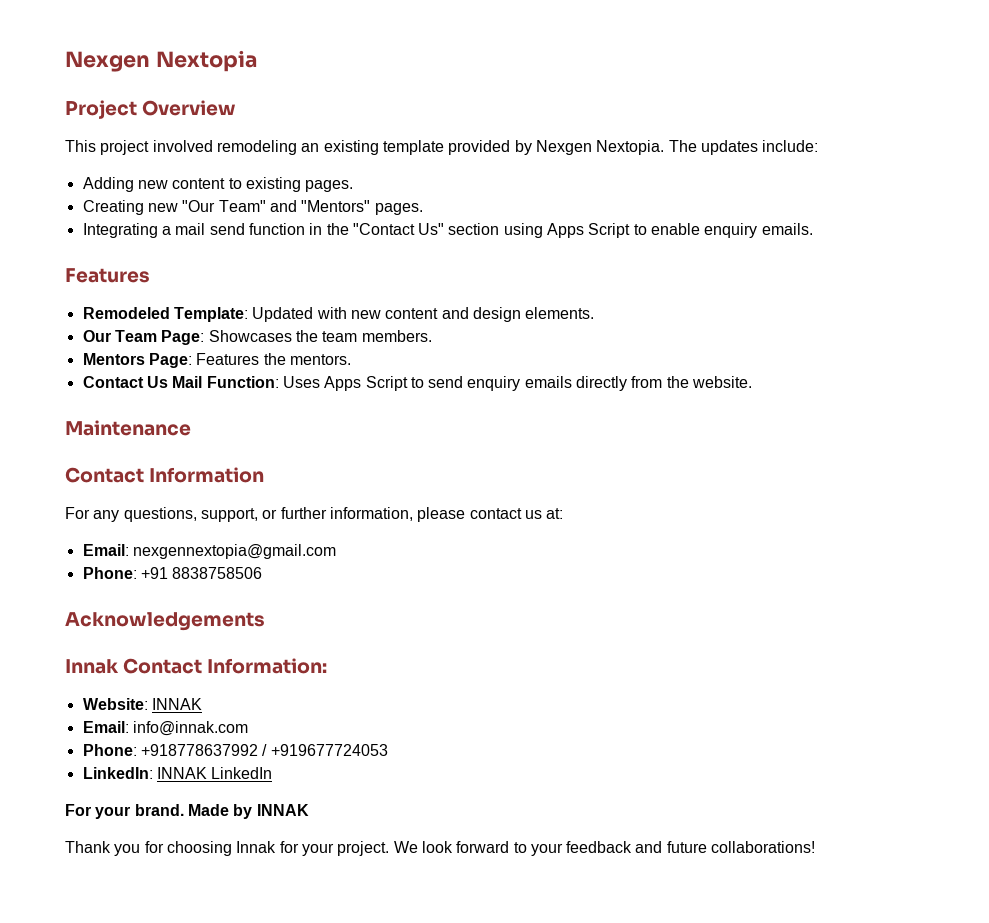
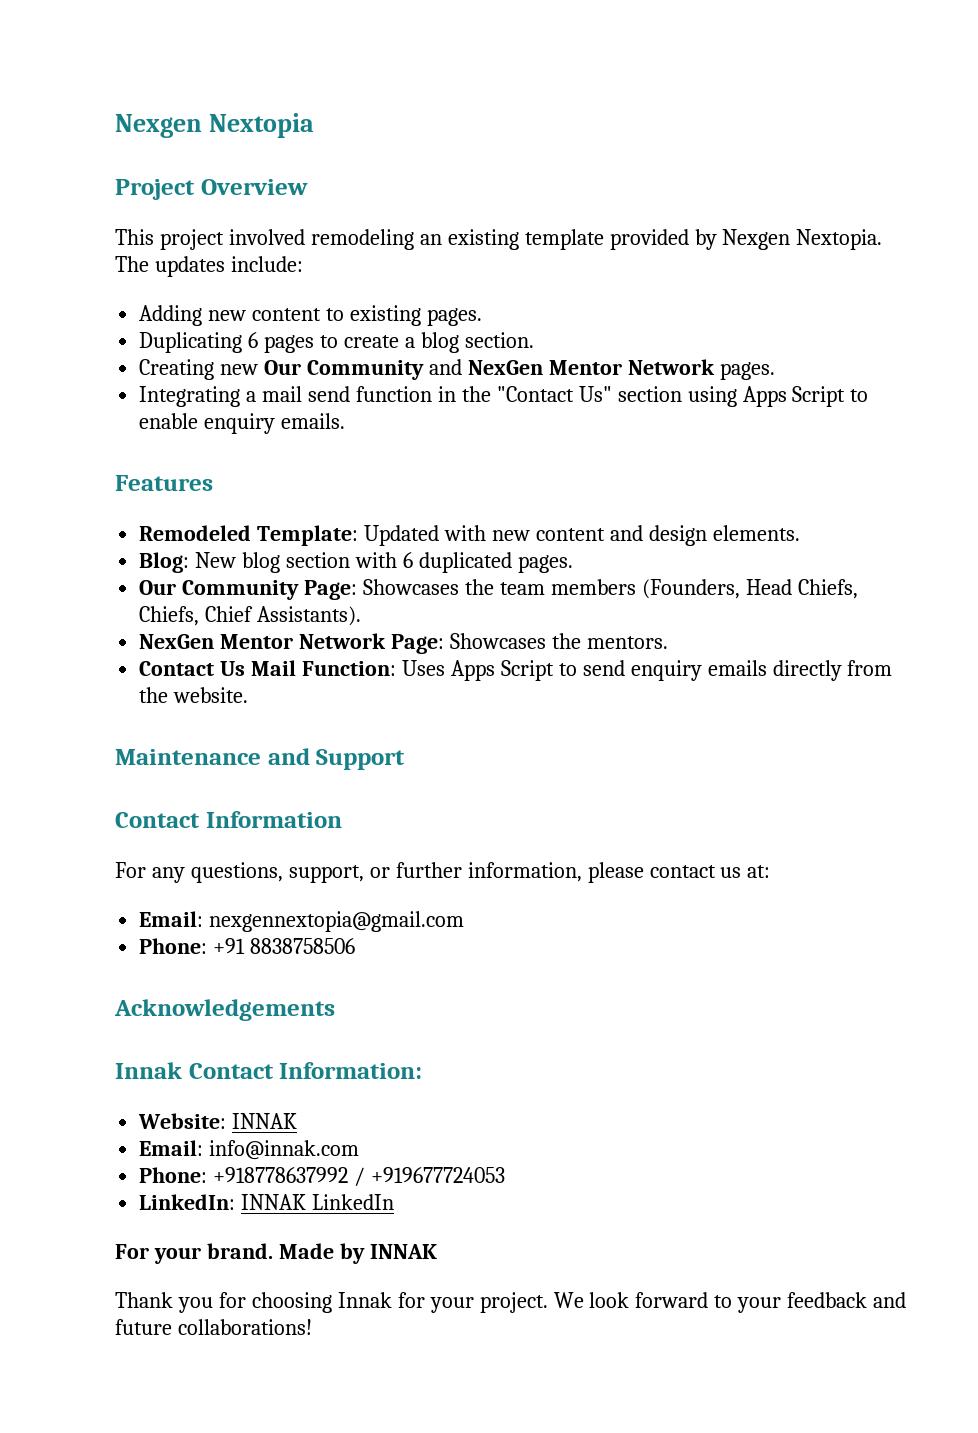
- Creating new "Our Team" and "Mentors" pages.
+ Duplicating 6 pages to create a blog section.
+ Creating new Our Community and NexGen Mentor Network pages.
- Our Team Page: Showcases the team members.
- Mentors Page: Features the mentors.
+ Blog: New blog section with 6 duplicated pages.
+ Our Community Page: Showcases the team members (Founders, Head Chiefs, Chiefs, Chief Assistants).
+ NexGen Mentor Network Page: Showcases the mentors.
- Maintenance
+ Maintenance and Support

